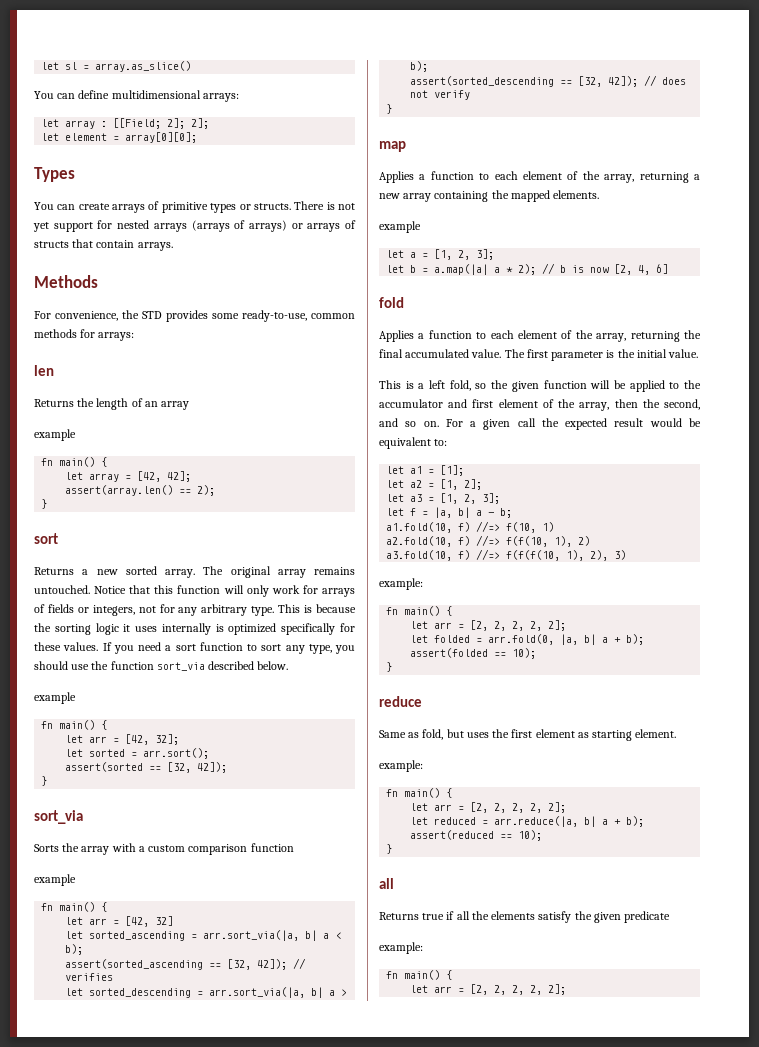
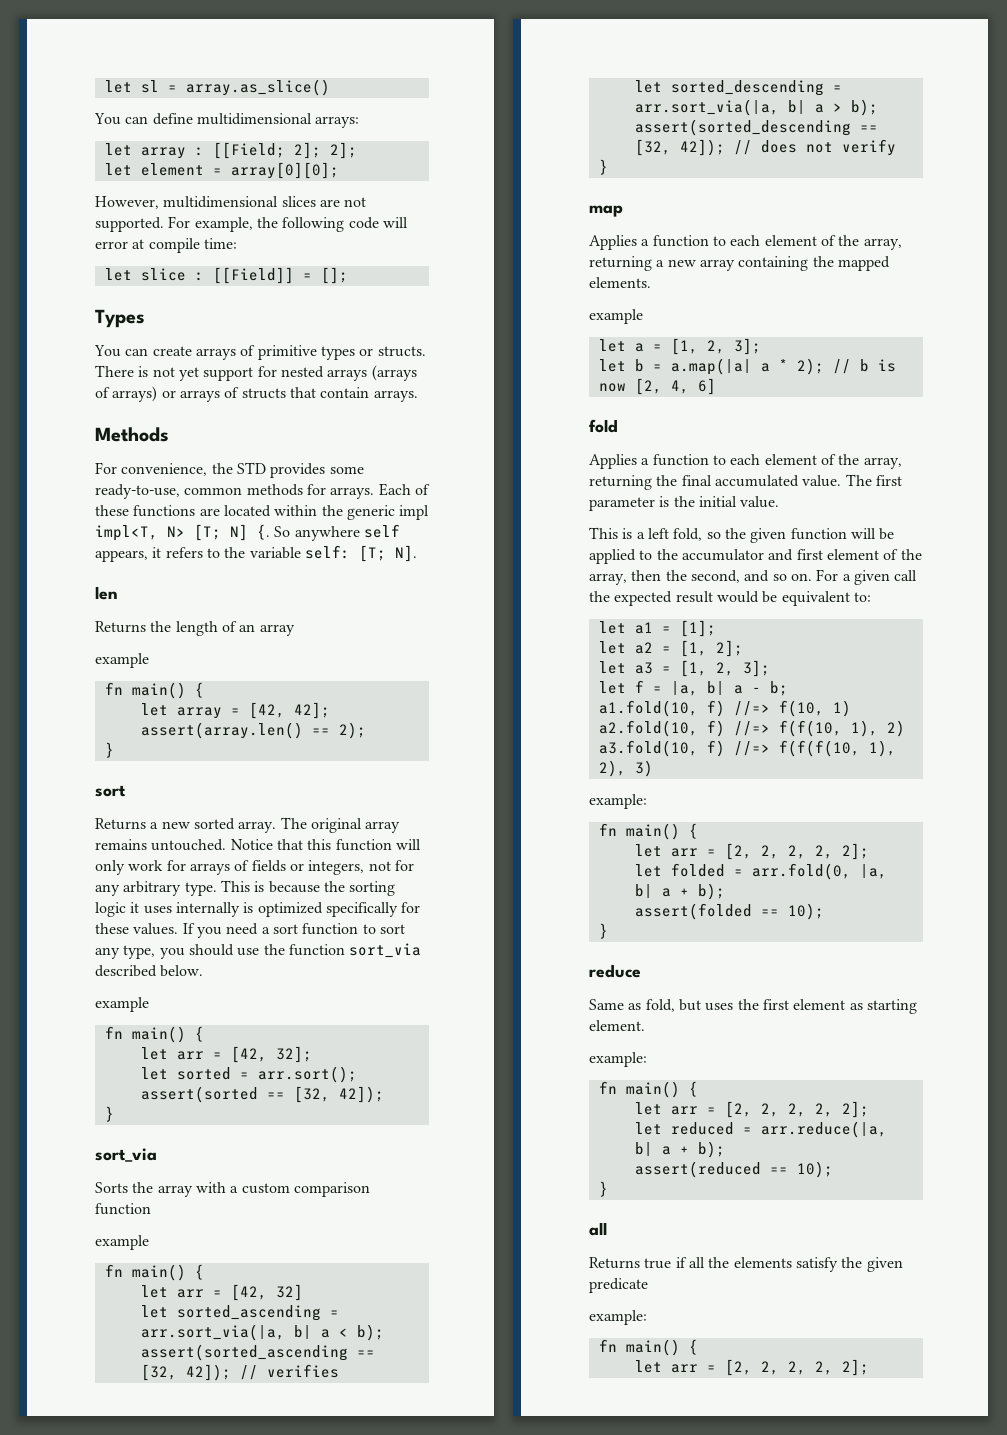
+ However, multidimensional slices are not supported. For example, the following code will error at compile time:
+ let slice : [[Field]] = [];
- For convenience, the STD provides some ready-to-use, common methods for arrays:
+ For convenience, the STD provides some ready-to-use, common methods for arrays. Each of these functions are located within the generic impl impl<T, N> [T; N] {. So anywhere self appears, it refers to the variable self: [T; N].

